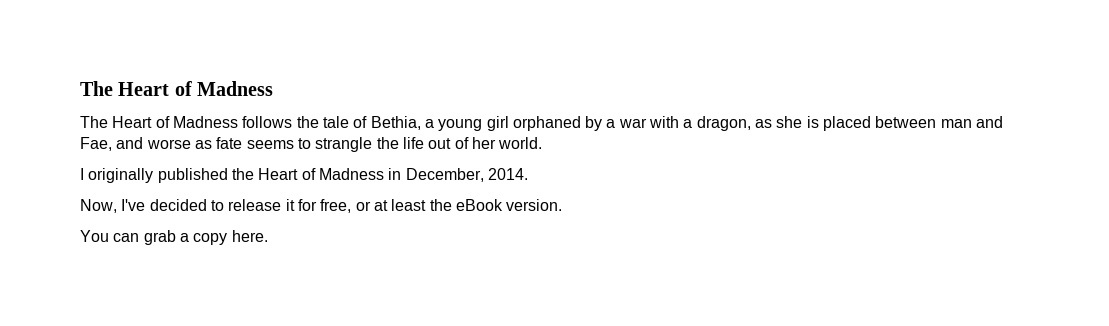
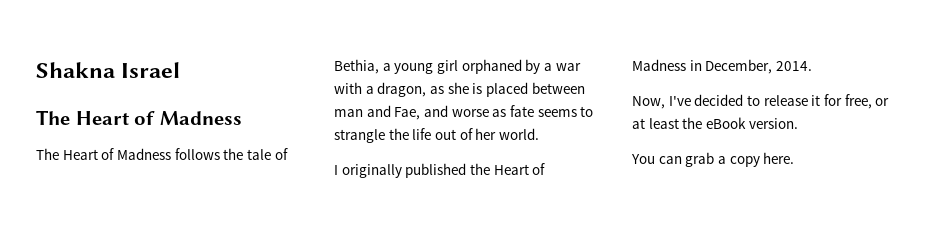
+ Shakna Israel

